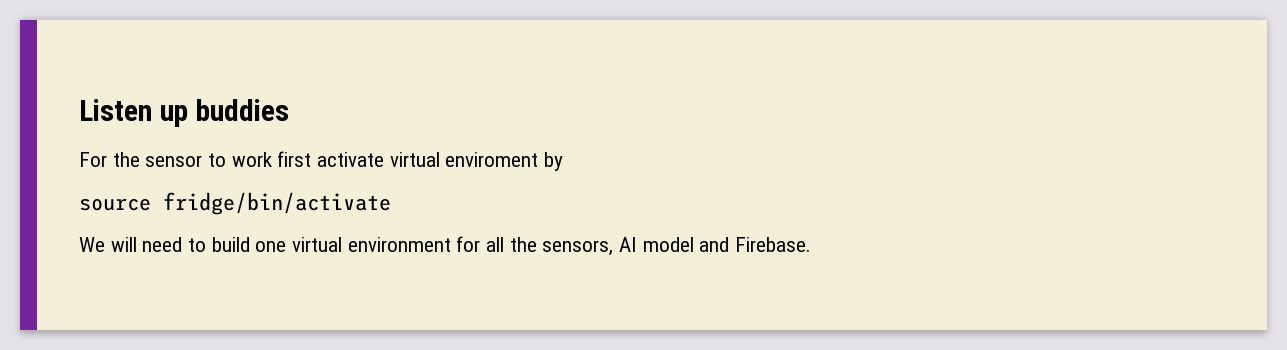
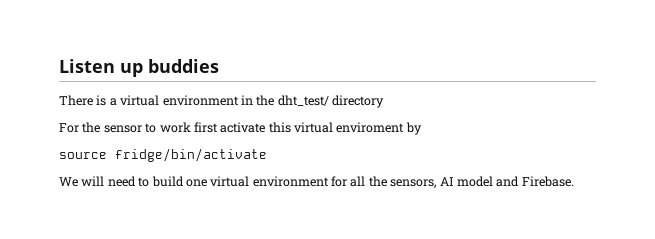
+ There is a virtual environment in the dht_test/ directory
- For the sensor to work first activate virtual enviroment by
+ For the sensor to work first activate this virtual enviroment by

